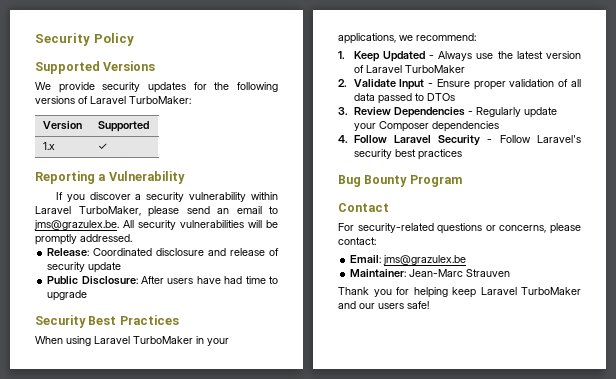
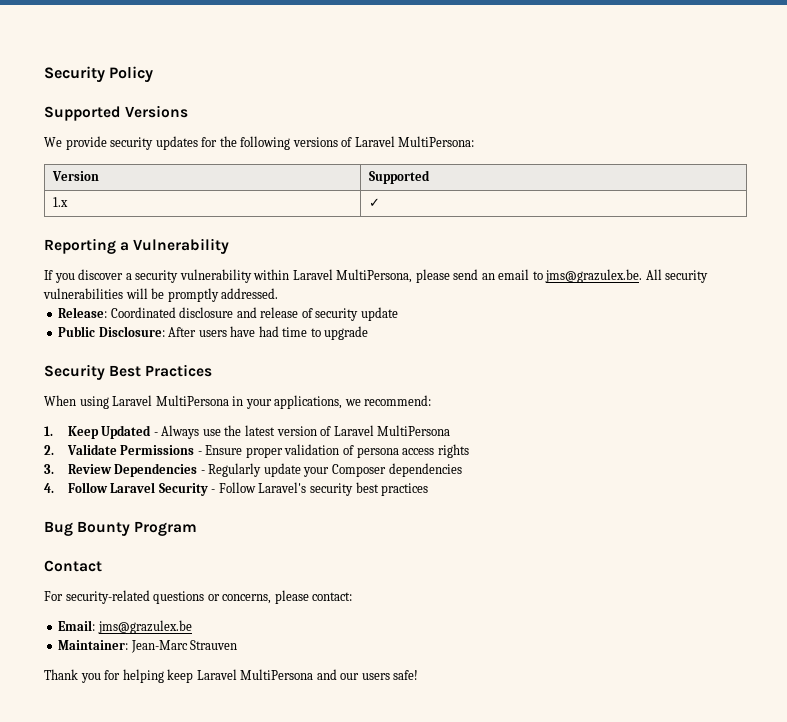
- We provide security updates for the following versions of Laravel TurboMaker:
+ We provide security updates for the following versions of Laravel MultiPersona:
- If you discover a security vulnerability within Laravel TurboMaker, please send an email to jms@grazulex.be. All security vulnerabilities will be promptly addressed.
+ If you discover a security vulnerability within Laravel MultiPersona, please send an email to jms@grazulex.be. All security vulnerabilities will be promptly addressed.
- When using Laravel TurboMaker in your applications, we recommend:
+ When using Laravel MultiPersona in your applications, we recommend:
- 1. Keep Updated - Always use the latest version of Laravel TurboMaker
+ 1. Keep Updated - Always use the latest version of Laravel MultiPersona
- 2. Validate Input - Ensure proper validation of all data passed to DTOs
+ 2. Validate Permissions - Ensure proper validation of persona access rights
- Thank you for helping keep Laravel TurboMaker and our users safe!
+ Thank you for helping keep Laravel MultiPersona and our users safe!

